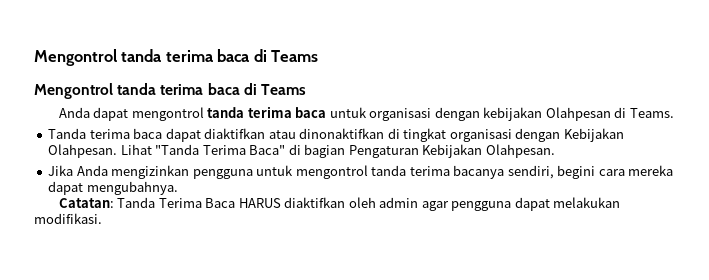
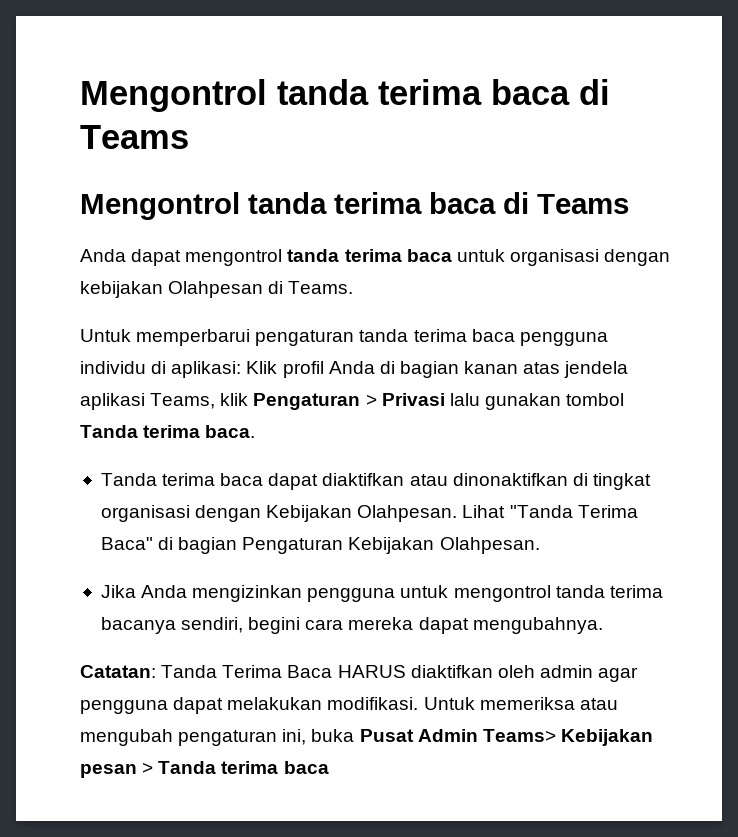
+ Untuk memperbarui pengaturan tanda terima baca pengguna individu di aplikasi: Klik profil Anda di bagian kanan atas jendela aplikasi Teams, klik Pengaturan > Privasi lalu gunakan tombol Tanda terima baca.
+ Untuk memeriksa atau mengubah pengaturan ini, buka Pusat Admin Teams> Kebijakan pesan > Tanda terima baca

